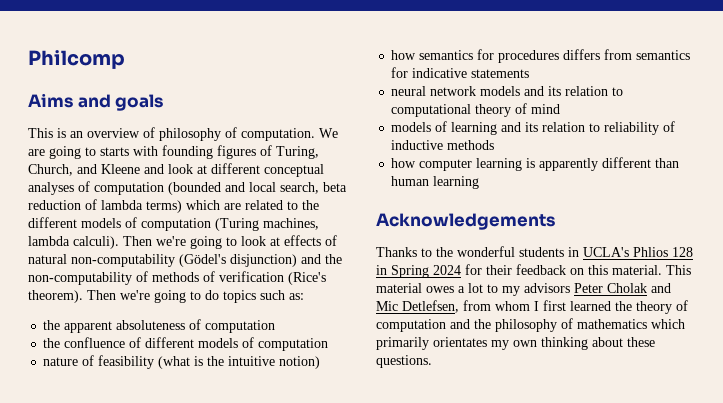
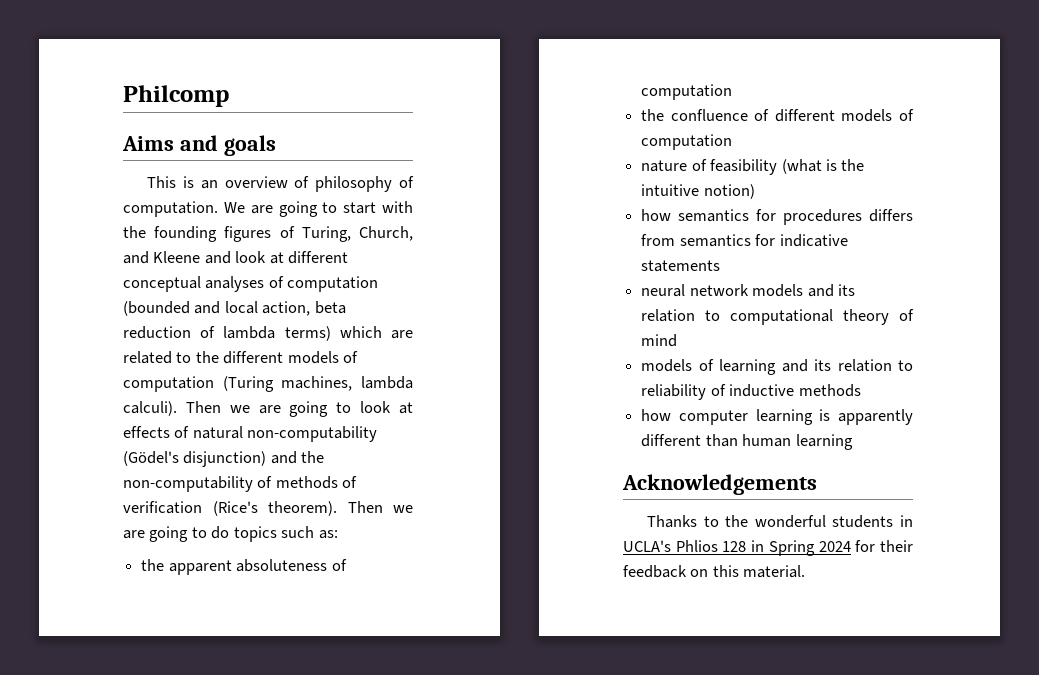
- We are going to starts with founding figures of Turing, Church, and Kleene and look at different conceptual analyses of computation (bounded and local search, beta reduction of lambda terms) which are related to the different models of computation (Turing machines, lambda calculi).
+ We are going to start with the founding figures of Turing, Church, and Kleene and look at different conceptual analyses of computation (bounded and local action, beta reduction of lambda terms) which are related to the different models of computation (Turing machines, lambda calculi).
- Then we're going to look at effects of natural non-computability (Gödel's disjunction) and the non-computability of methods of verification (Rice's theorem).
+ Then we are going to look at effects of natural non-computability (Gödel's disjunction) and the non-computability of methods of verification (Rice's theorem).
- Then we're going to do topics such as:
+ Then we are going to do topics such as:
- This material owes a lot to my advisors Peter Cholak and Mic Detlefsen, from whom I first learned the theory of computation and the philosophy of mathematics which primarily orientates my own thinking about these questions.

